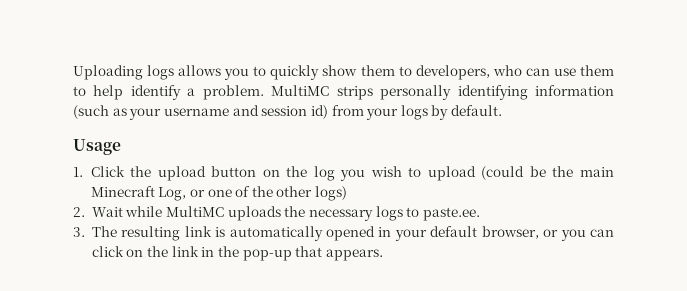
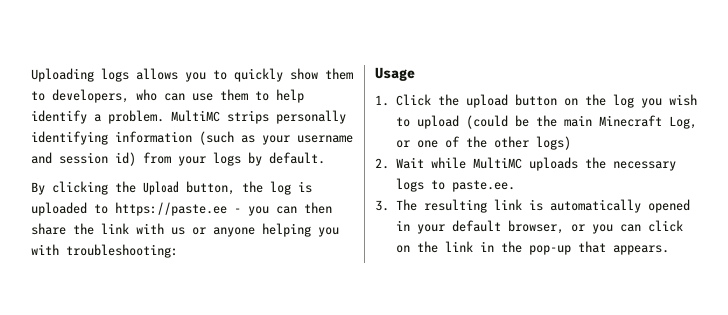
+ By clicking the Upload button, the log is uploaded to https://paste.ee - you can then share the link with us or anyone helping you with troubleshooting:

